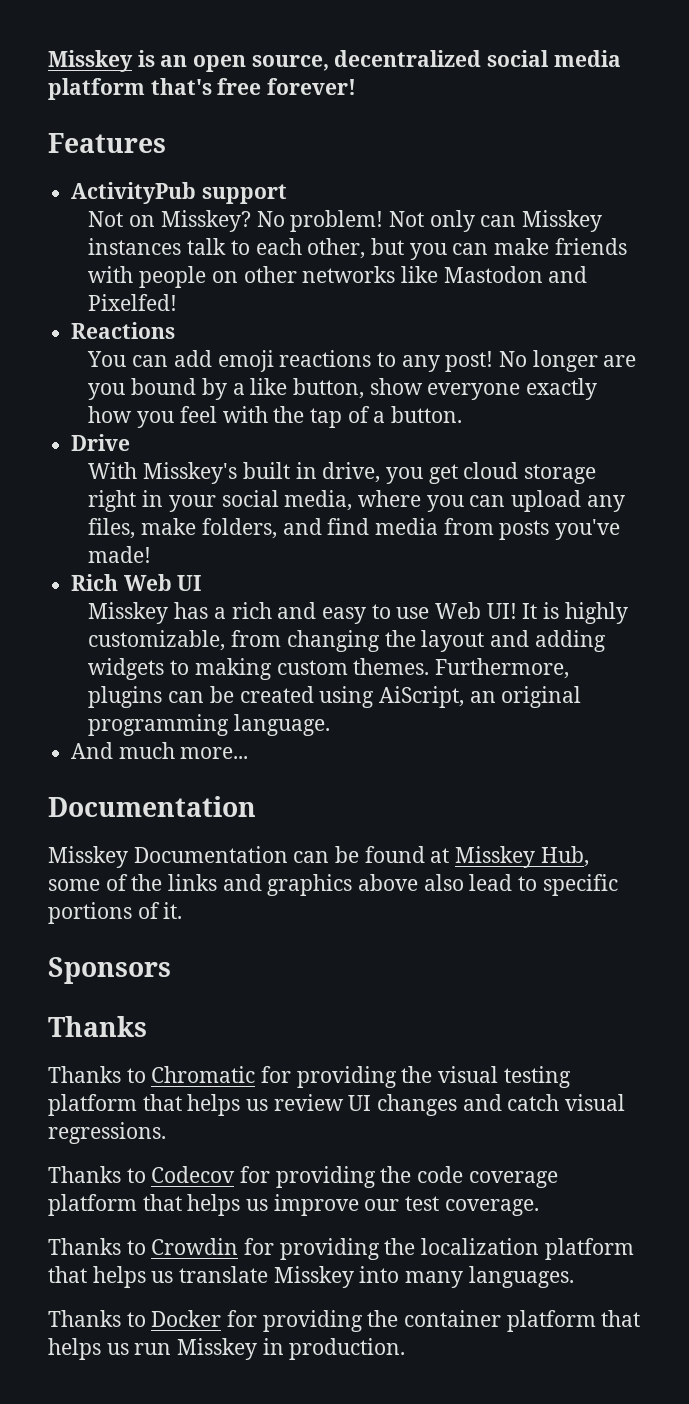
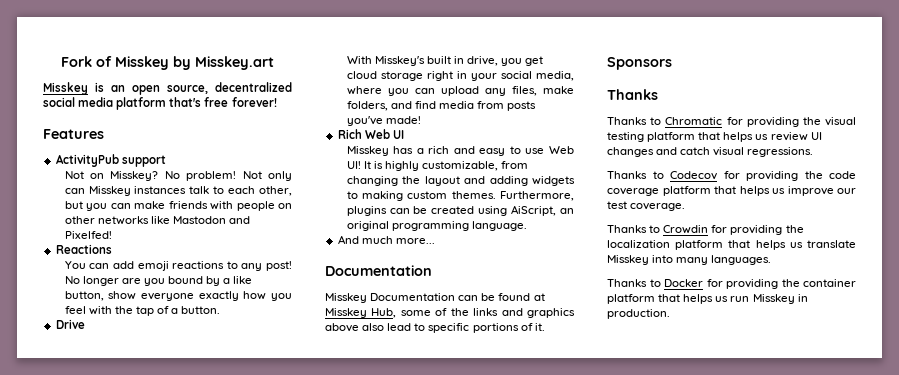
+ Fork of Misskey by Misskey.art

